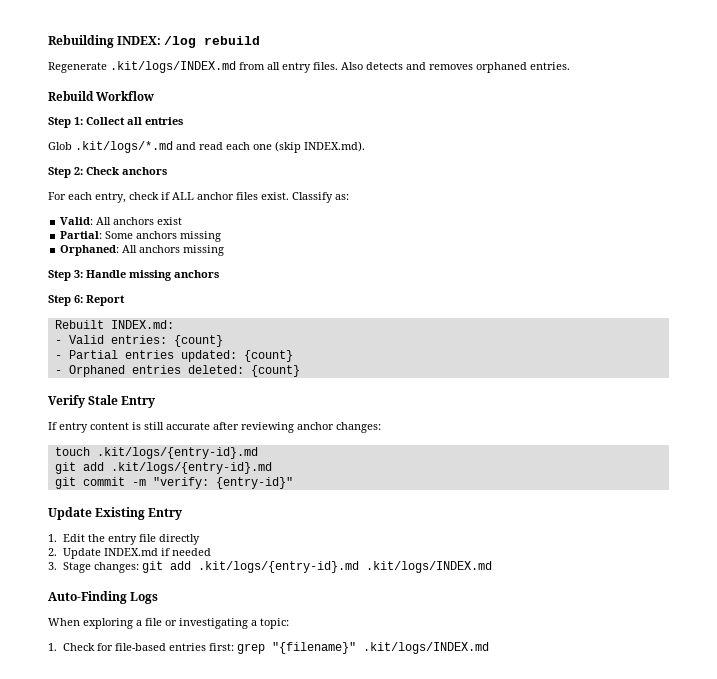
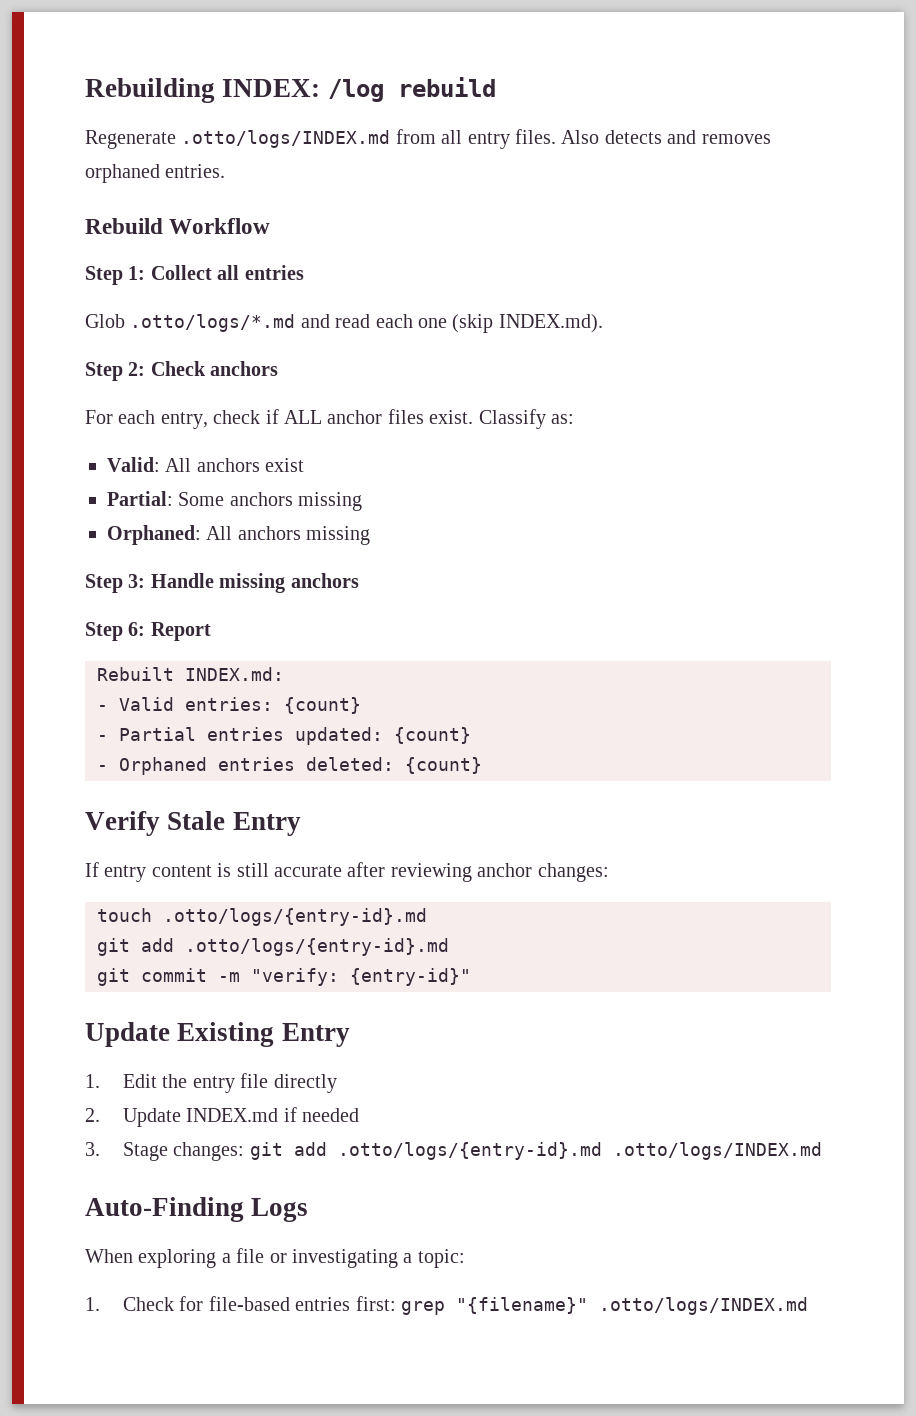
- Regenerate .kit/logs/INDEX.md from all entry files.
+ Regenerate .otto/logs/INDEX.md from all entry files.
- Glob .kit/logs/*.md and read each one (skip INDEX.md).
+ Glob .otto/logs/*.md and read each one (skip INDEX.md).
- touch .kit/logs/{entry-id}.md
- git add .kit/logs/{entry-id}.md
+ touch .otto/logs/{entry-id}.md
+ git add .otto/logs/{entry-id}.md
- 3. Stage changes: git add .kit/logs/{entry-id}.md .kit/logs/INDEX.md
+ 3. Stage changes: git add .otto/logs/{entry-id}.md .otto/logs/INDEX.md
- 1. Check for file-based entries first: grep "{filename}" .kit/logs/INDEX.md
+ 1. Check for file-based entries first: grep "{filename}" .otto/logs/INDEX.md

